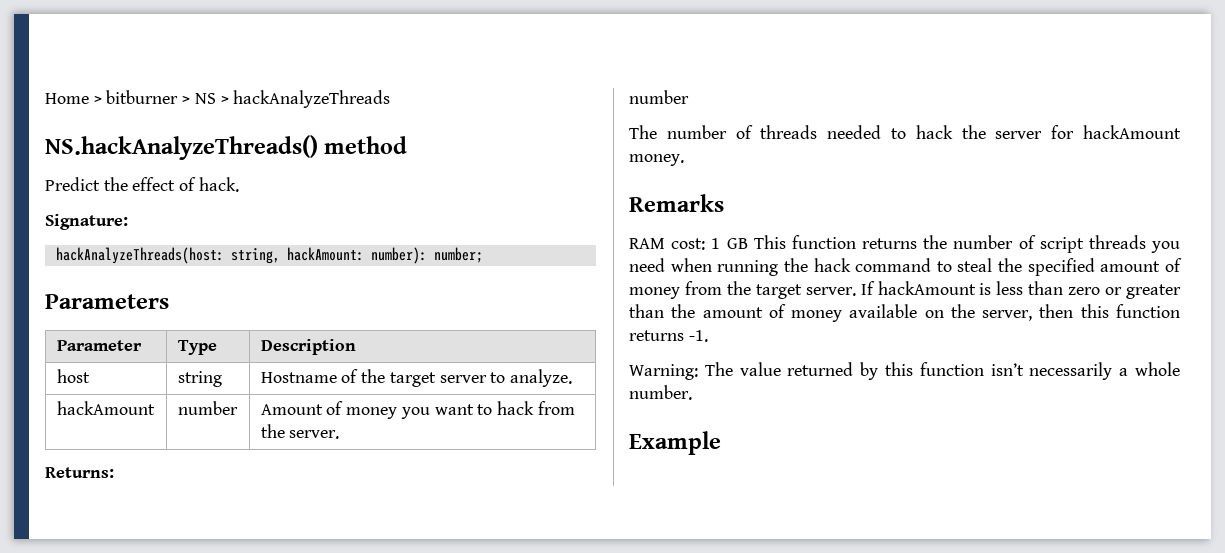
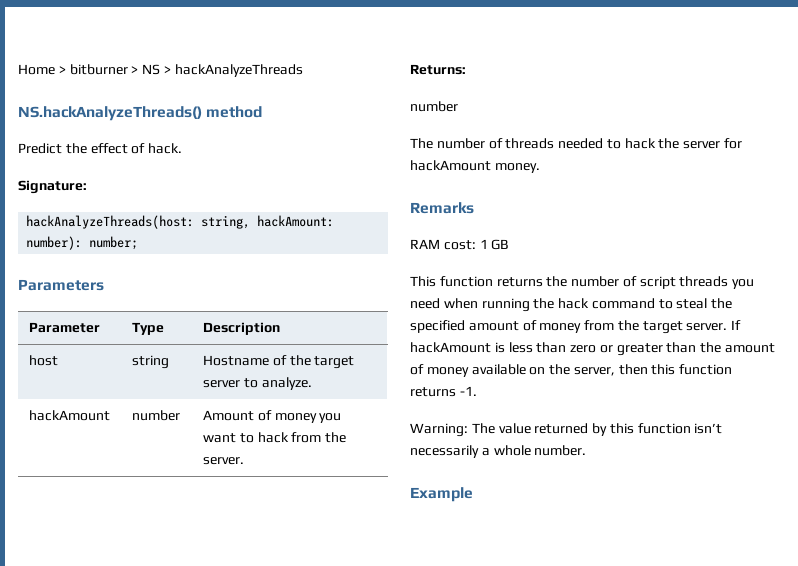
- RAM cost: 1 GB This function returns the number of script threads you need when running the hack command to steal the specified amount of money from the target server.
+ RAM cost: 1 GB
+ This function returns the number of script threads you need when running the hack command to steal the specified amount of money from the target server.

